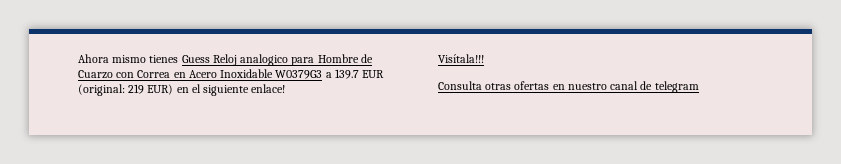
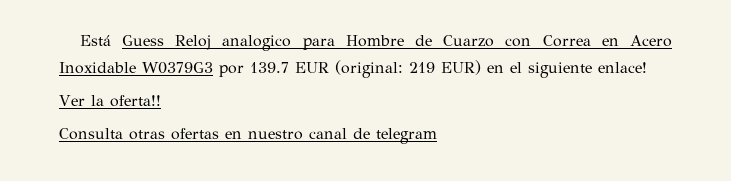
- Ahora mismo tienes Guess Reloj analogico para Hombre de Cuarzo con Correa en Acero Inoxidable W0379G3 a 139.7 EUR (original: 219 EUR) en el siguiente enlace!
+ Está Guess Reloj analogico para Hombre de Cuarzo con Correa en Acero Inoxidable W0379G3 por 139.7 EUR (original: 219 EUR) en el siguiente enlace!
- Visítala!!!
+ Ver la oferta!!

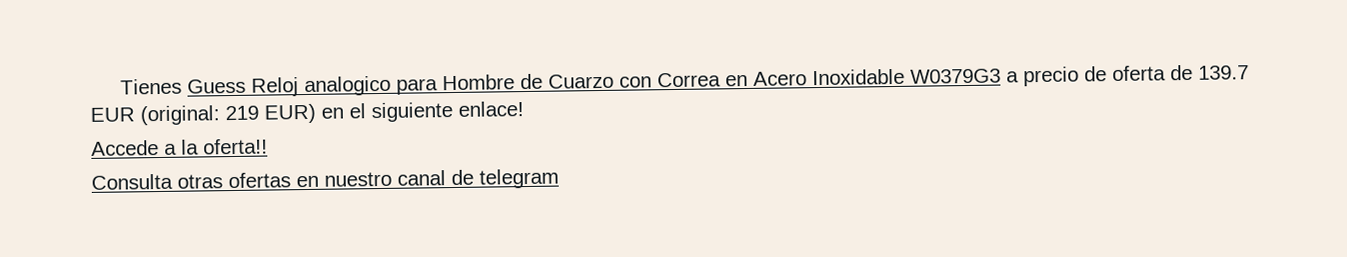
- Está Guess Reloj analogico para Hombre de Cuarzo con Correa en Acero Inoxidable W0379G3 por 139.7 EUR (original: 219 EUR) en el siguiente enlace!
+ Tienes Guess Reloj analogico para Hombre de Cuarzo con Correa en Acero Inoxidable W0379G3 a precio de oferta de 139.7 EUR (original: 219 EUR) en el siguiente enlace!
- Ver la oferta!!
+ Accede a la oferta!!

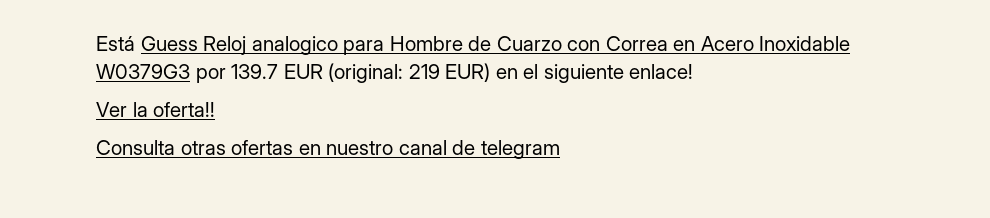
- Tienes Guess Reloj analogico para Hombre de Cuarzo con Correa en Acero Inoxidable W0379G3 a precio de oferta de 139.7 EUR (original: 219 EUR) en el siguiente enlace!
+ Está Guess Reloj analogico para Hombre de Cuarzo con Correa en Acero Inoxidable W0379G3 por 139.7 EUR (original: 219 EUR) en el siguiente enlace!
- Accede a la oferta!!
+ Ver la oferta!!

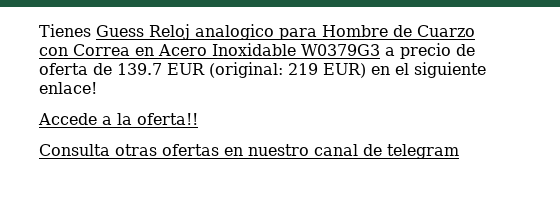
- Está Guess Reloj analogico para Hombre de Cuarzo con Correa en Acero Inoxidable W0379G3 por 139.7 EUR (original: 219 EUR) en el siguiente enlace!
+ Tienes Guess Reloj analogico para Hombre de Cuarzo con Correa en Acero Inoxidable W0379G3 a precio de oferta de 139.7 EUR (original: 219 EUR) en el siguiente enlace!
- Ver la oferta!!
+ Accede a la oferta!!

